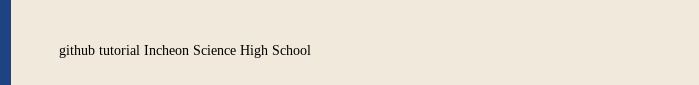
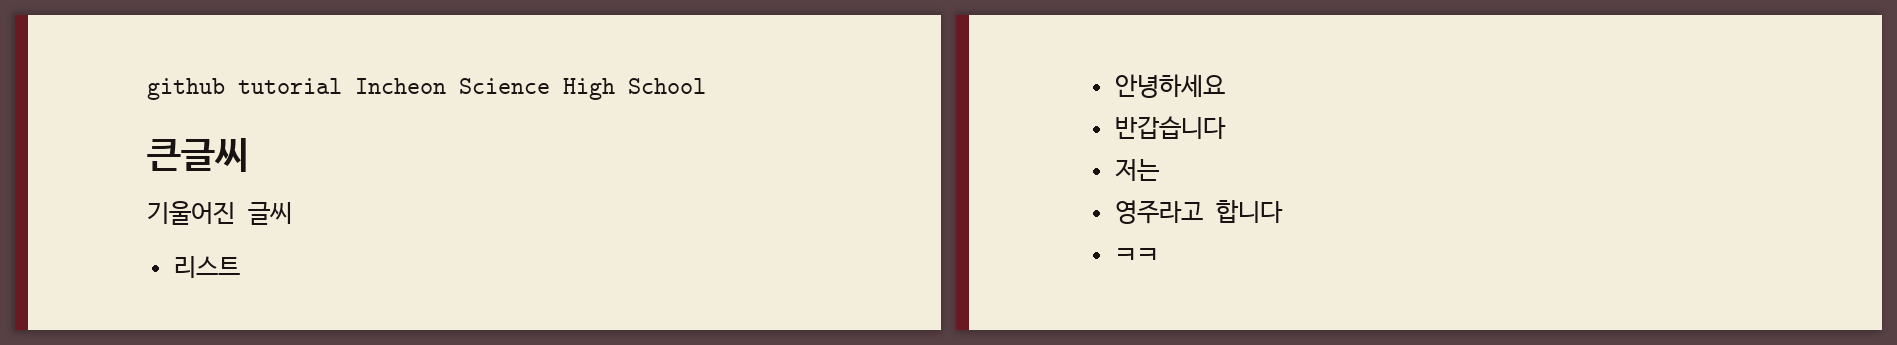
+ 큰글씨
+ 기울어진 글씨
+ 리스트
+ 안녕하세요
+ 반갑습니다
+ 저는
+ 영주라고 합니다
+ ㅋㅋ

